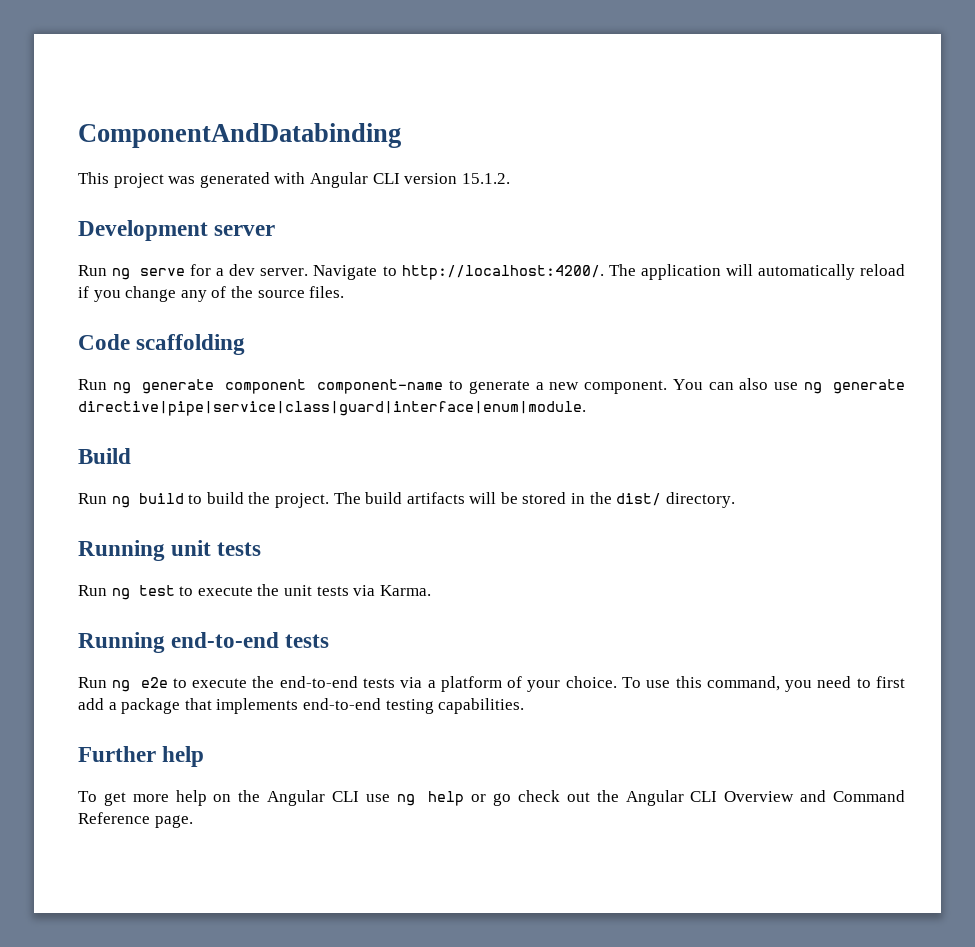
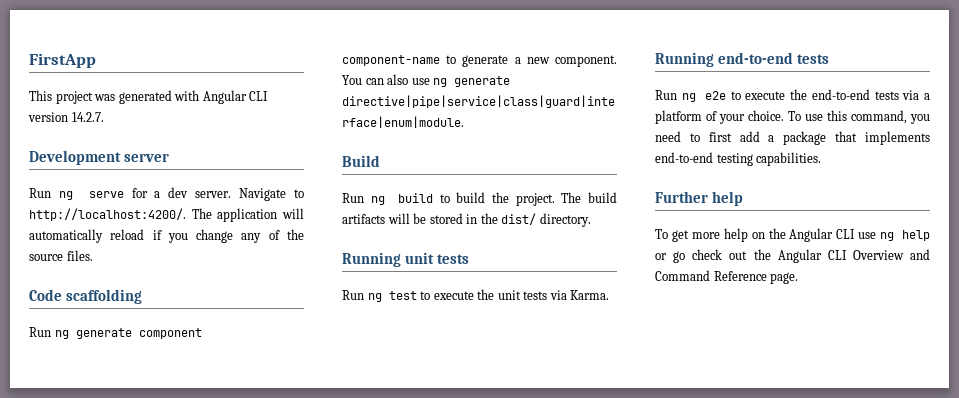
- ComponentAndDatabinding
+ FirstApp
- This project was generated with Angular CLI version 15.1.2.
+ This project was generated with Angular CLI version 14.2.7.

